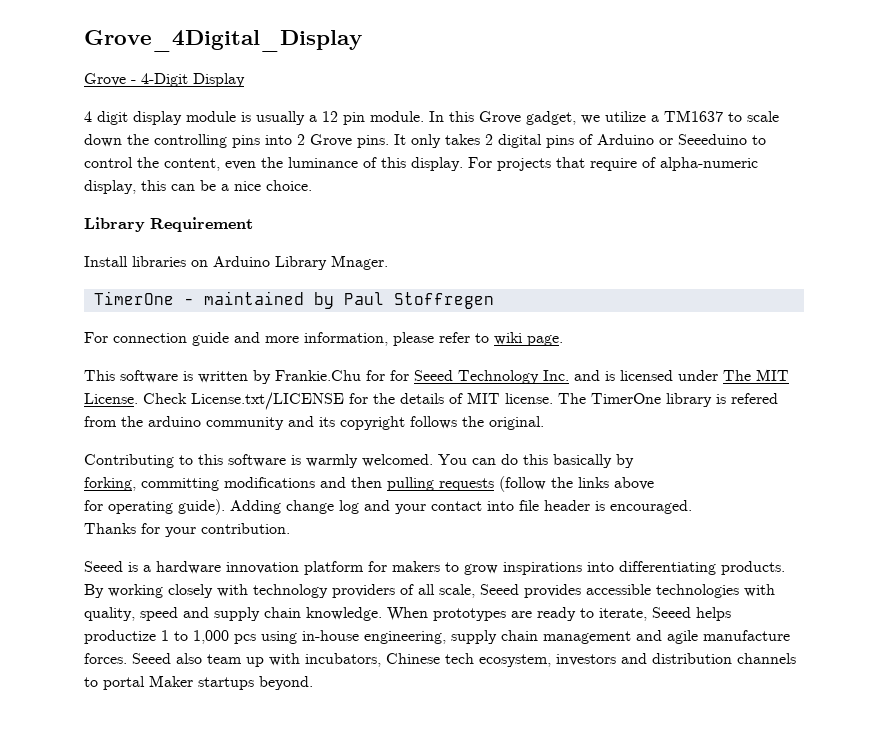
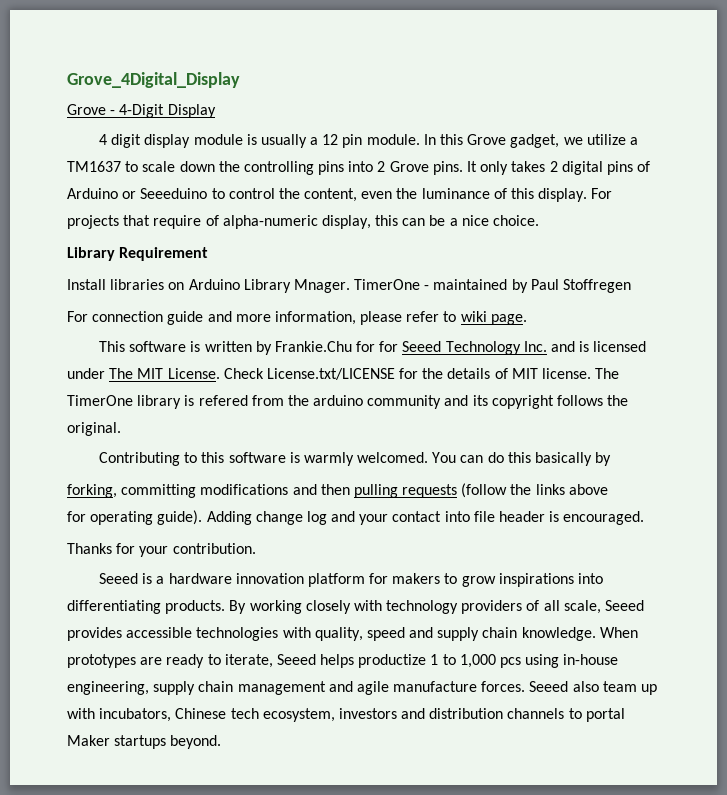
- Install libraries on Arduino Library Mnager.
- TimerOne - maintained by Paul Stoffregen
+ Install libraries on Arduino Library Mnager. TimerOne - maintained by Paul Stoffregen

